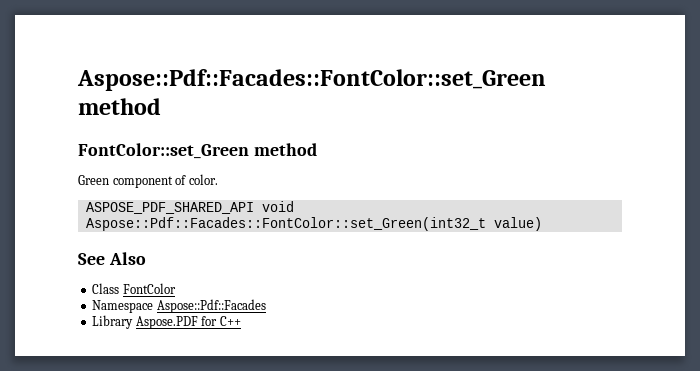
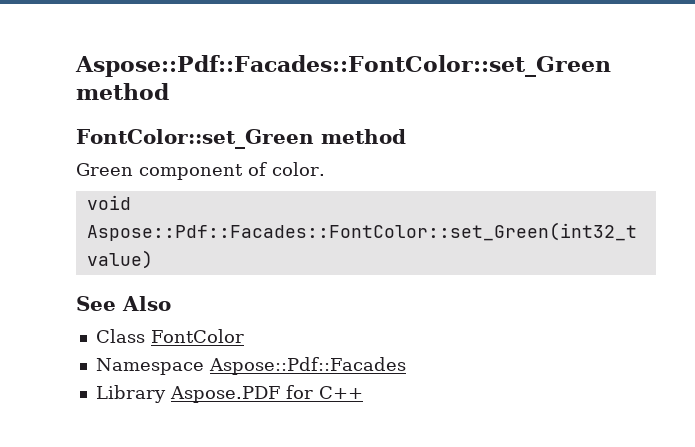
- ASPOSE_PDF_SHARED_API void Aspose::Pdf::Facades::FontColor::set_Green(int32_t value)
+ void Aspose::Pdf::Facades::FontColor::set_Green(int32_t value)

